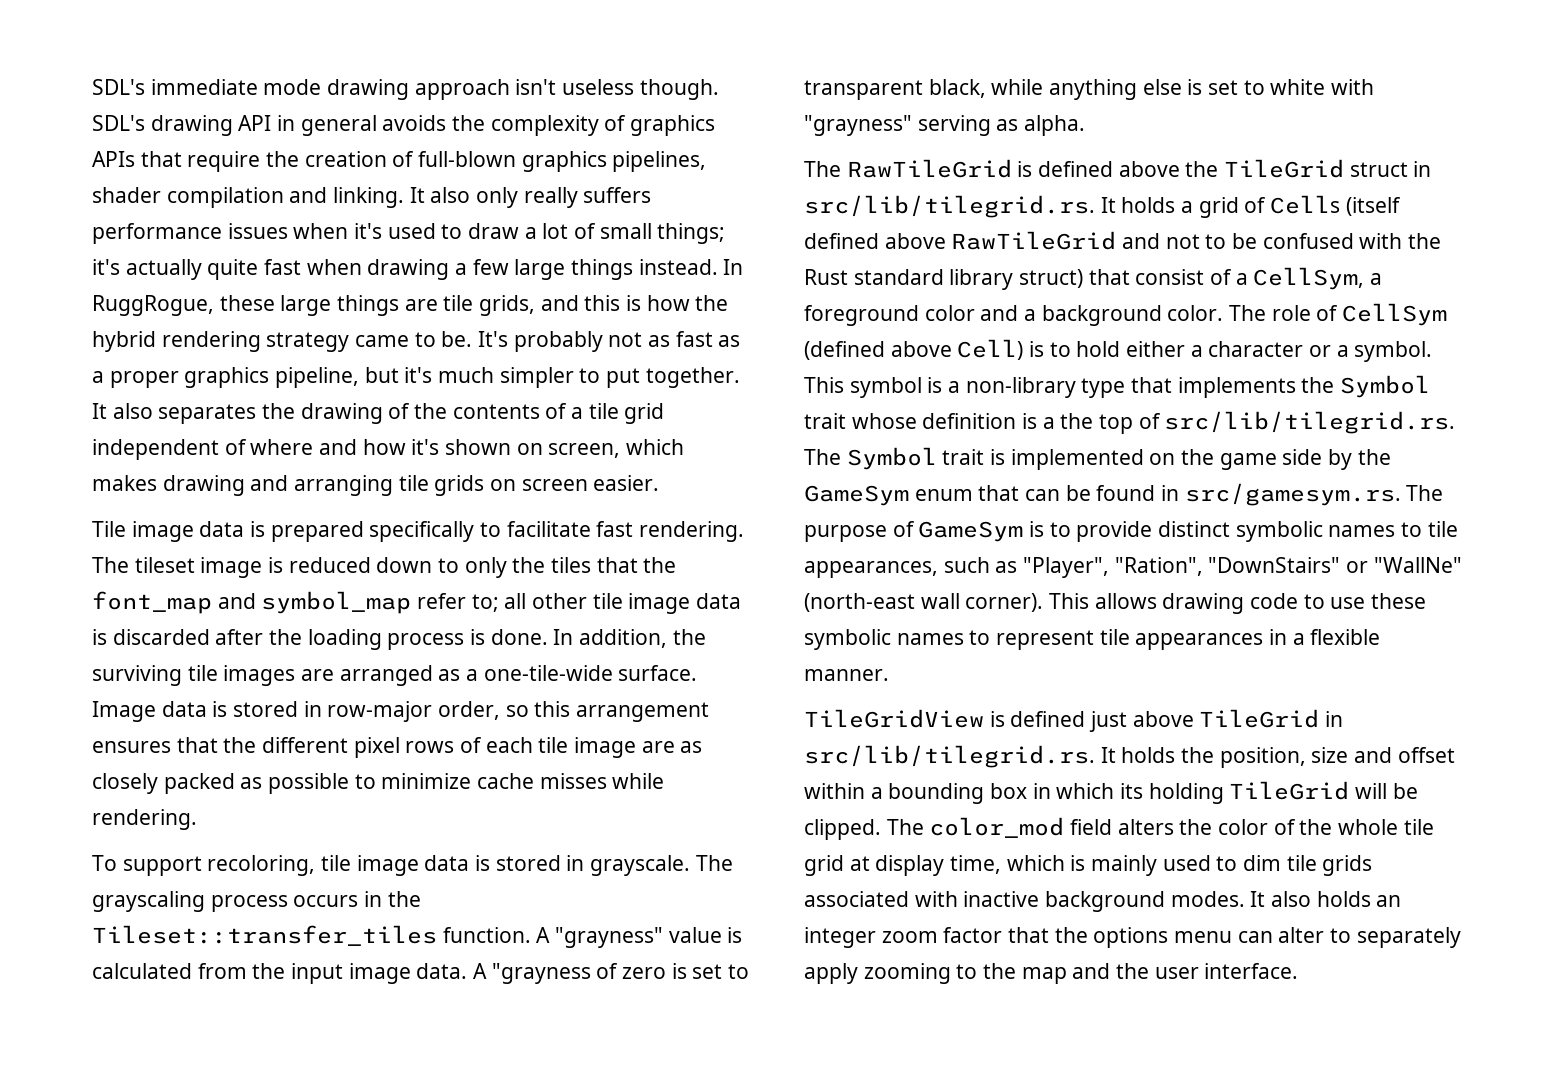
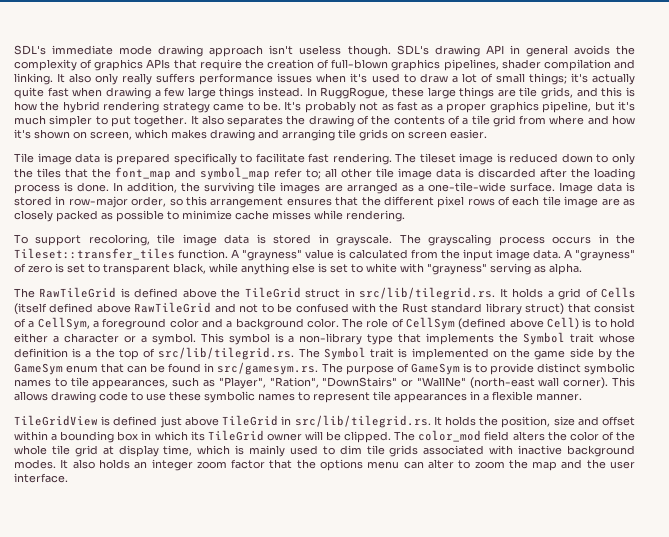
- It also separates the drawing of the contents of a tile grid independent of where and how it's shown on screen, which makes drawing and arranging tile grids on screen easier.
+ It also separates the drawing of the contents of a tile grid from where and how it's shown on screen, which makes drawing and arranging tile grids on screen easier.
- A "grayness of zero is set to transparent black, while anything else is set to white with "grayness" serving as alpha.
+ A "grayness" of zero is set to transparent black, while anything else is set to white with "grayness" serving as alpha.
- TileGridView is defined just above TileGrid in src/lib/tilegrid.rs. It holds the position, size and offset within a bounding box in which its holding TileGrid will be clipped.
+ TileGridView is defined just above TileGrid in src/lib/tilegrid.rs. It holds the position, size and offset within a bounding box in which its TileGrid owner will be clipped.
- It also holds an integer zoom factor that the options menu can alter to separately apply zooming to the map and the user interface.
+ It also holds an integer zoom factor that the options menu can alter to zoom the map and the user interface.

